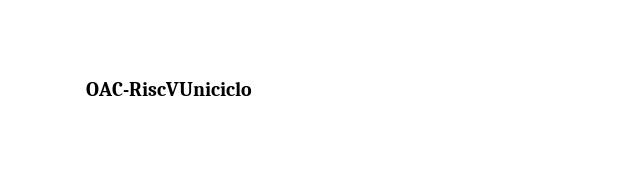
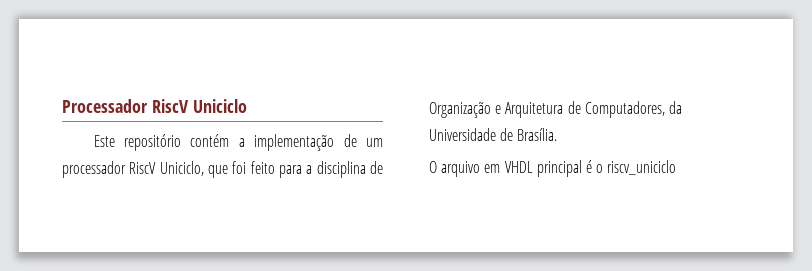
- OAC-RiscVUniciclo
+ Processador RiscV Uniciclo
+ Este repositório contém a implementação de um processador RiscV Uniciclo, que foi feito para a disciplina de Organização e Arquitetura de Computadores, da Universidade de Brasília.
+ O arquivo em VHDL principal é o riscv_uniciclo

